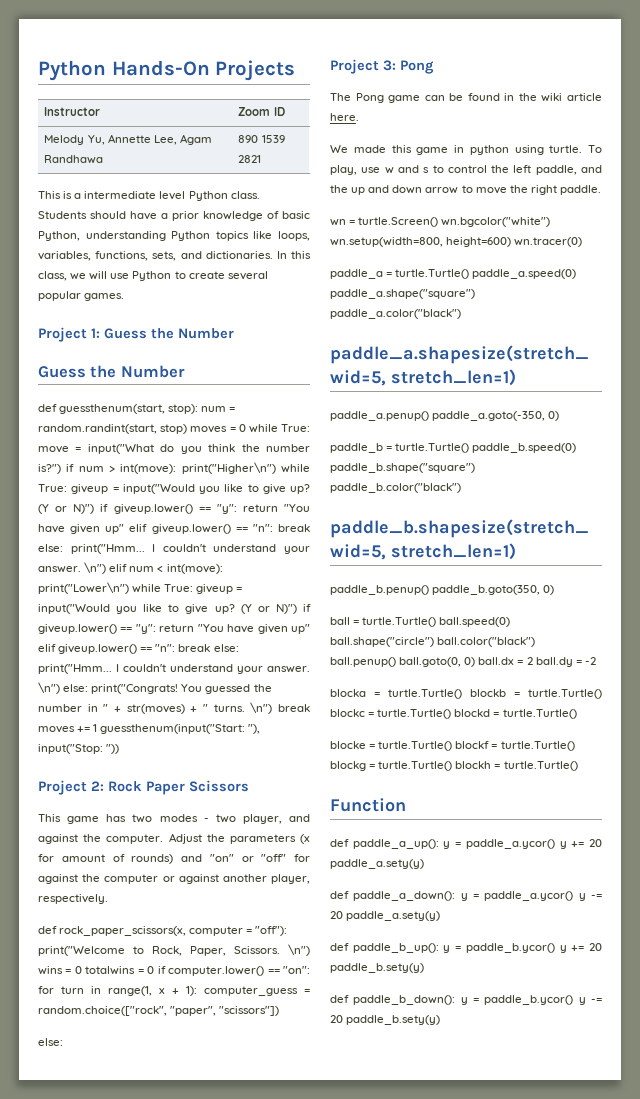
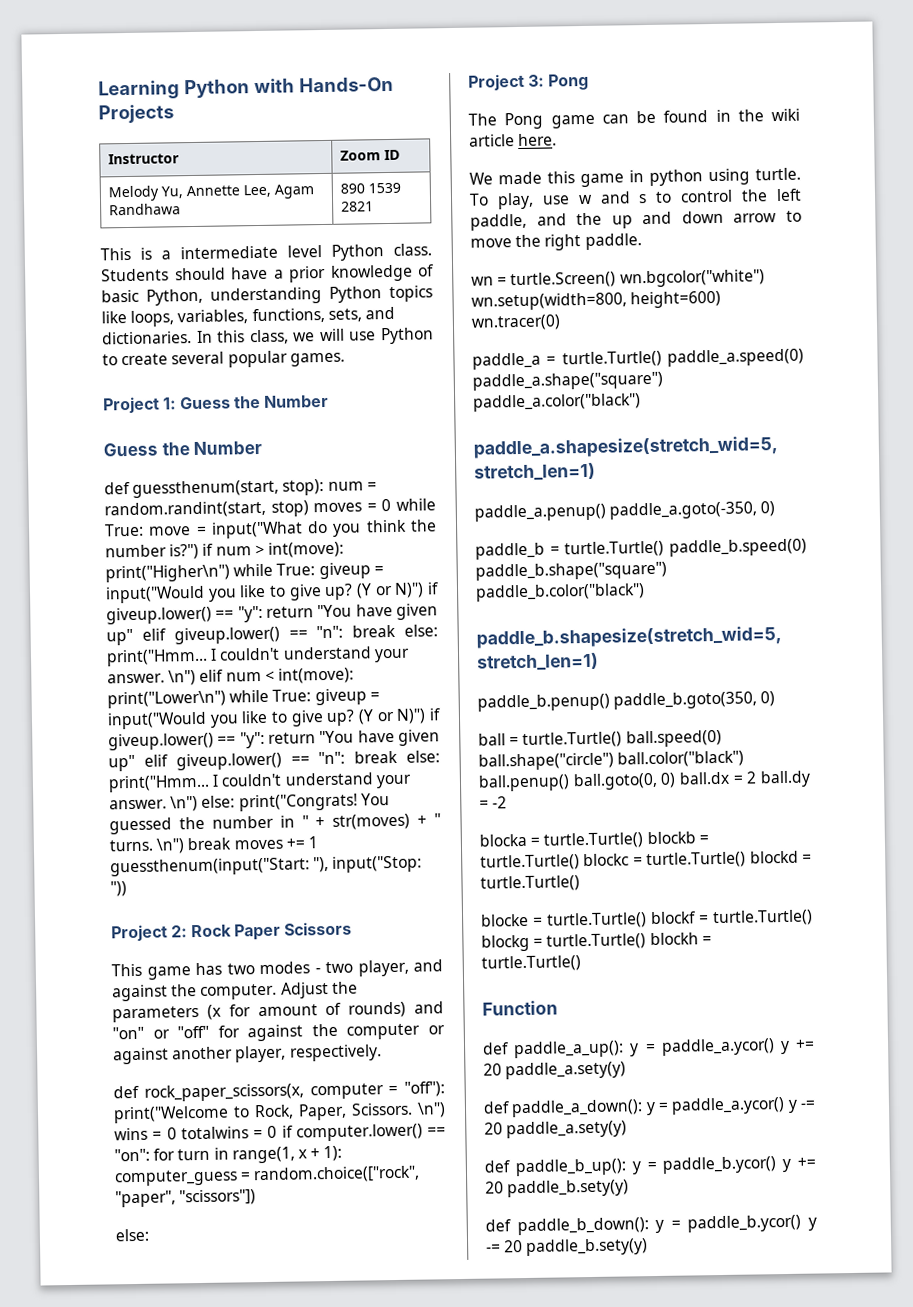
- Python Hands-On Projects
+ Learning Python with Hands-On Projects

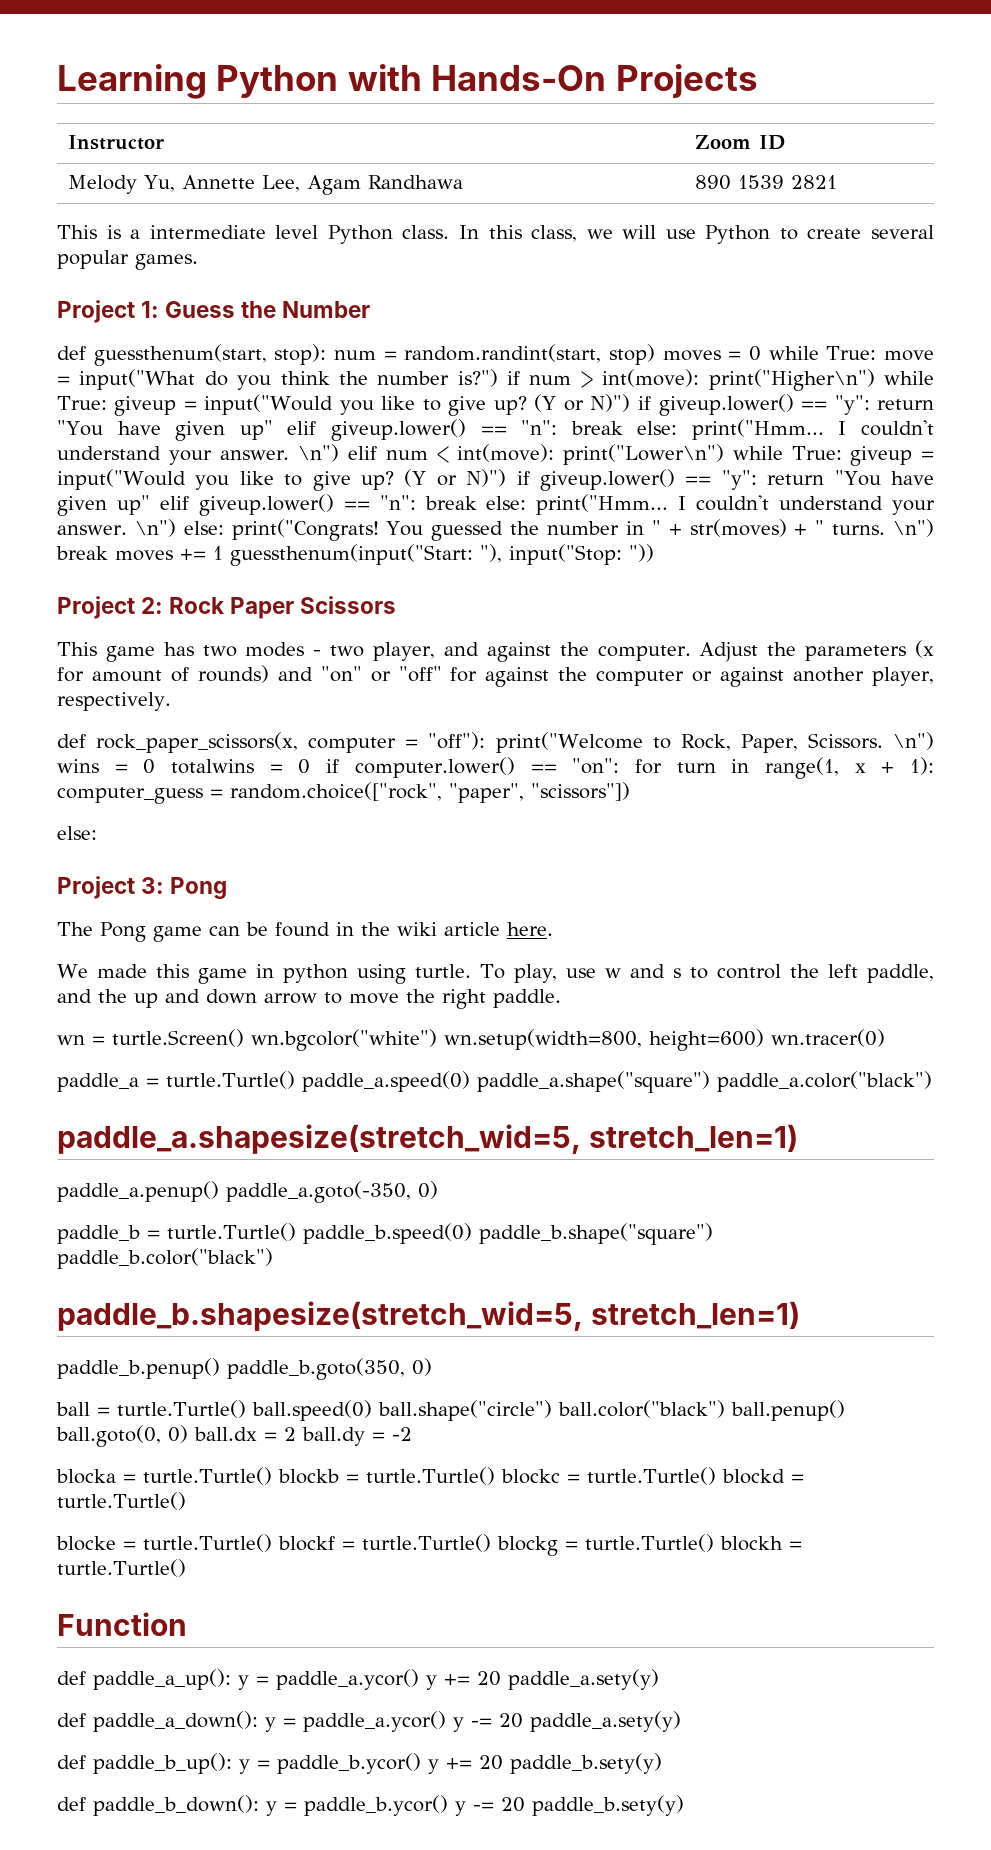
- Students should have a prior knowledge of basic Python, understanding Python topics like loops, variables, functions, sets, and dictionaries.
  Project 1: Guess the Number
- Guess the Number

